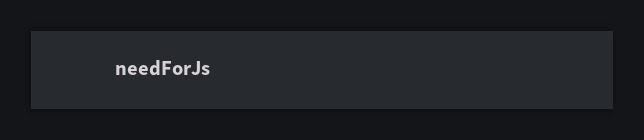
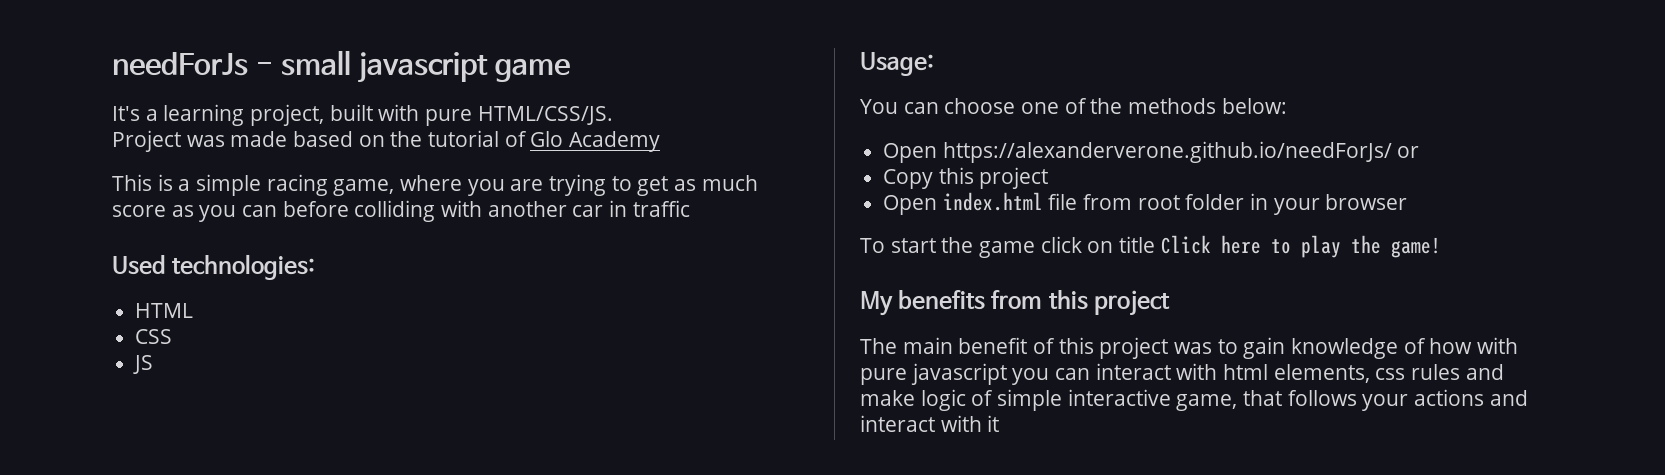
- needForJs
+ needForJs - small javascript game
+ It's a learning project, built with pure HTML/CSS/JS.
+ Project was made based on the tutorial of Glo Academy
+ This is a simple racing game, where you are trying to get as much score as you can before colliding with another car in traffic
+ Used technologies:
+ HTML
+ CSS
+ JS
+ Usage:
+ You can choose one of the methods below:
+ Open https://alexanderverone.github.io/needForJs/ or
+ Copy this project
+ Open index.html file from root folder in your browser
+ To start the game click on title Click here to play the game!
+ My benefits from this project
+ The main benefit of this project was to gain knowledge of how with pure javascript you can interact with html elements, css rules and make logic of simple interactive game, that follows your actions and interact with it

